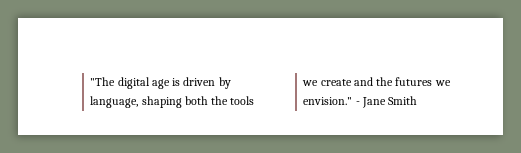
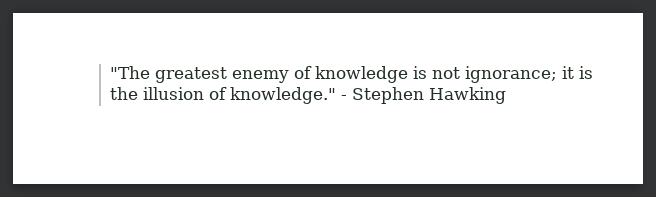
- "The digital age is driven by language, shaping both the tools we create and the futures we envision." - Jane Smith
+ "The greatest enemy of knowledge is not ignorance; it is the illusion of knowledge." - Stephen Hawking

